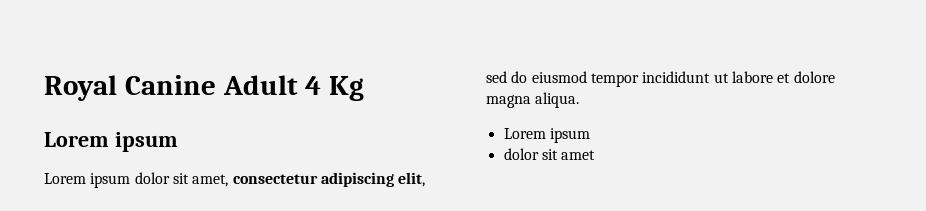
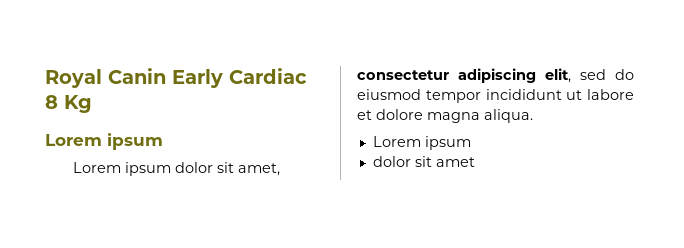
- Royal Canine Adult 4 Kg
+ Royal Canin Early Cardiac 8 Kg

